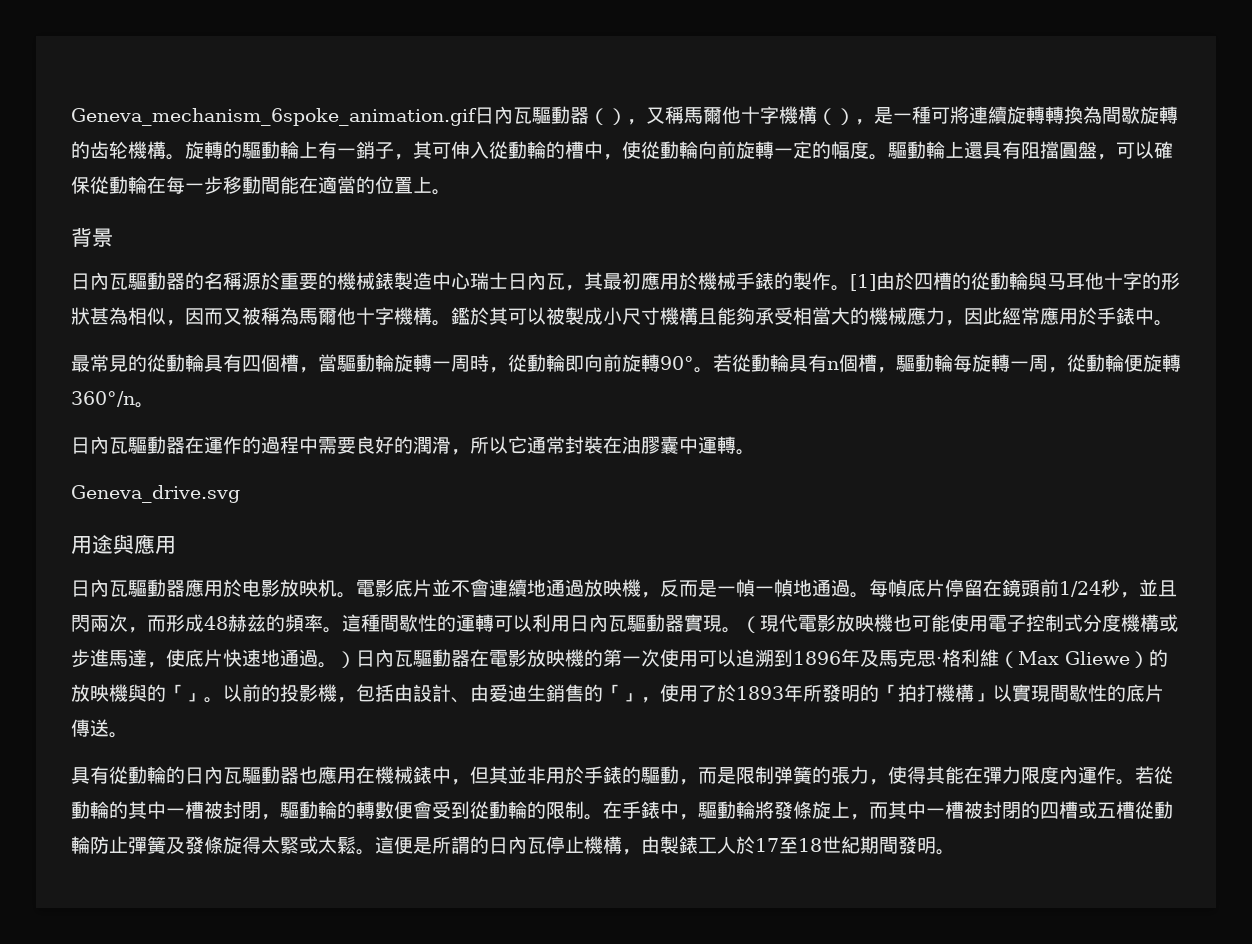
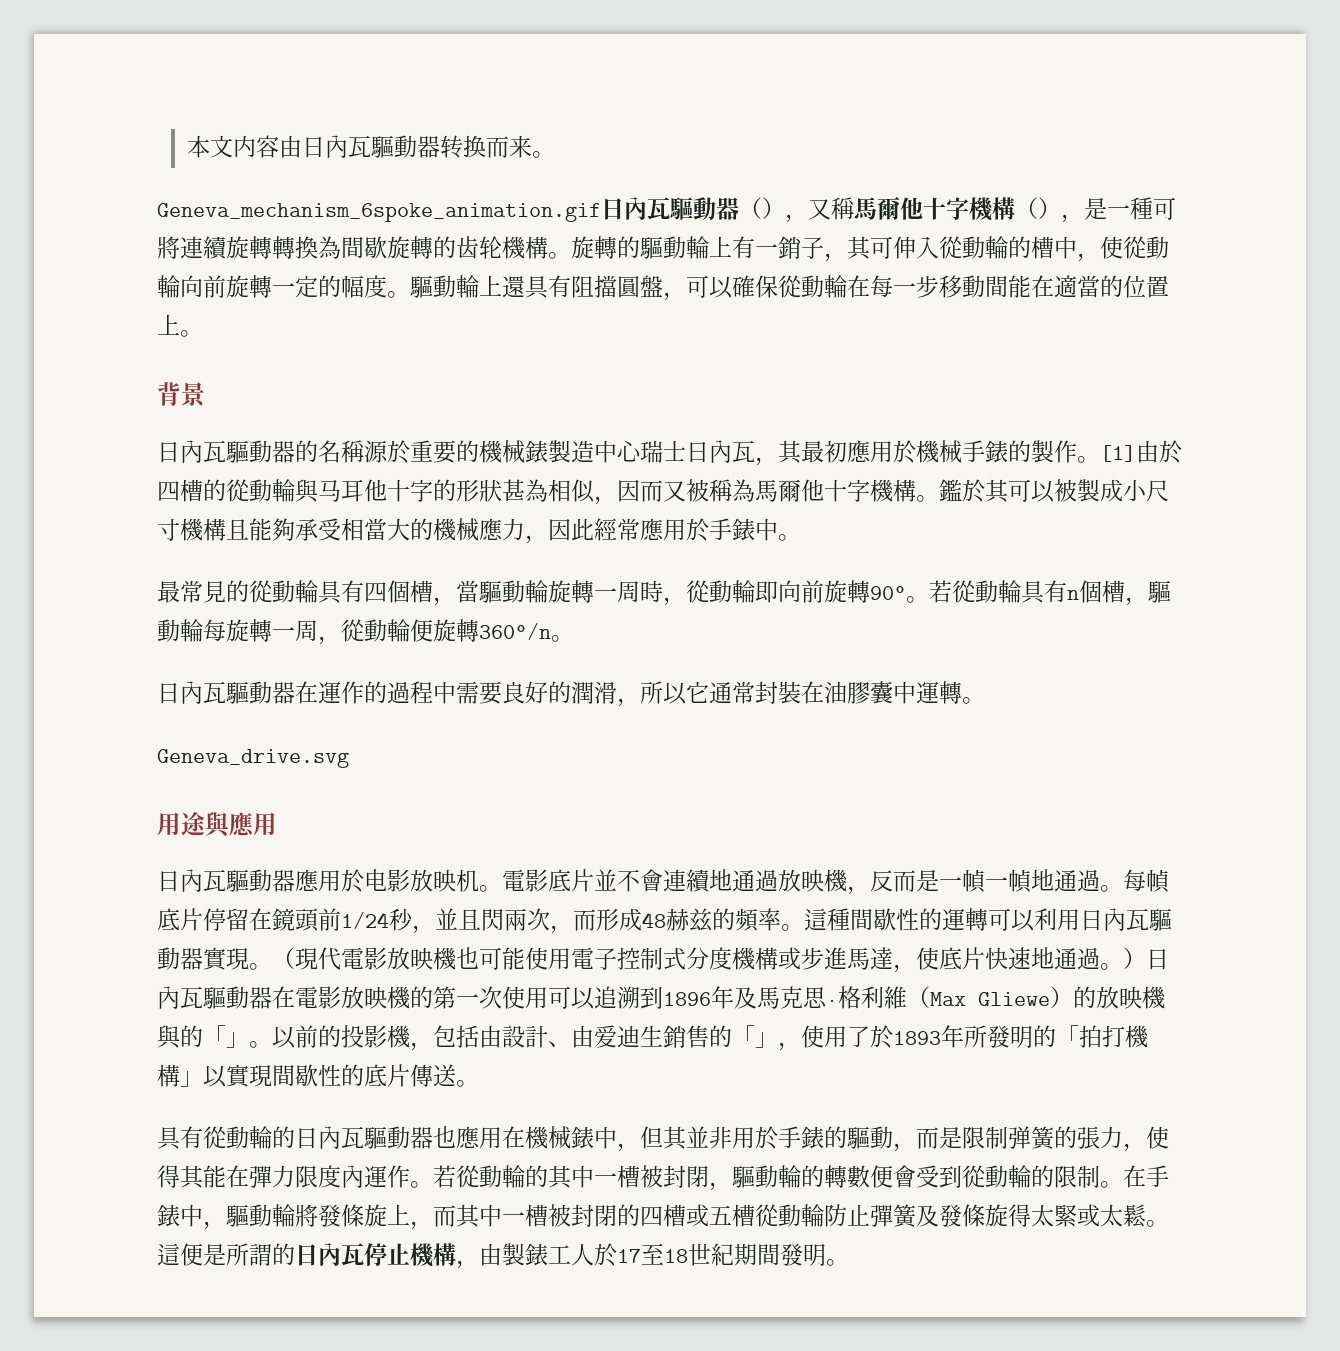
+ 本文内容由日內瓦驅動器转换而来。

